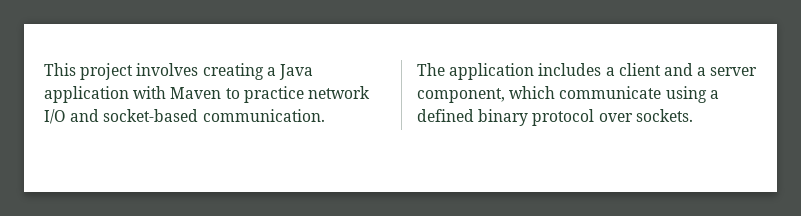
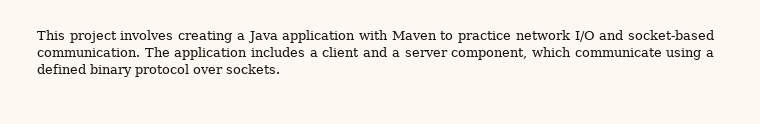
- This project involves creating a Java application with Maven to practice network I/O and socket-based communication.
- The application includes a client and a server component, which communicate using a defined binary protocol over sockets.
+ This project involves creating a Java application with Maven to practice network I/O and socket-based communication. The application includes a client and a server component, which communicate using a defined binary protocol over sockets.

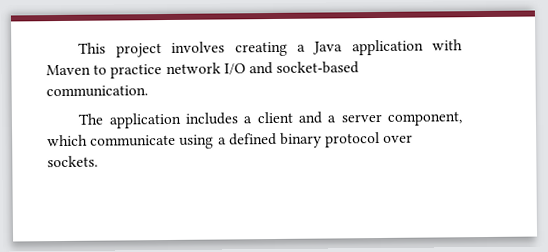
- This project involves creating a Java application with Maven to practice network I/O and socket-based communication. The application includes a client and a server component, which communicate using a defined binary protocol over sockets.
+ This project involves creating a Java application with Maven to practice network I/O and socket-based communication.
+ The application includes a client and a server component, which communicate using a defined binary protocol over sockets.

